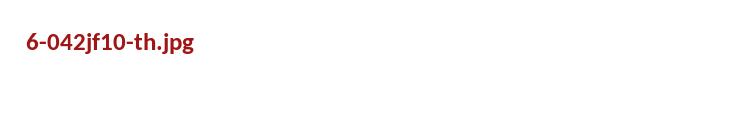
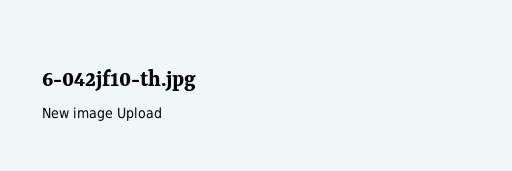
+ New image Upload

